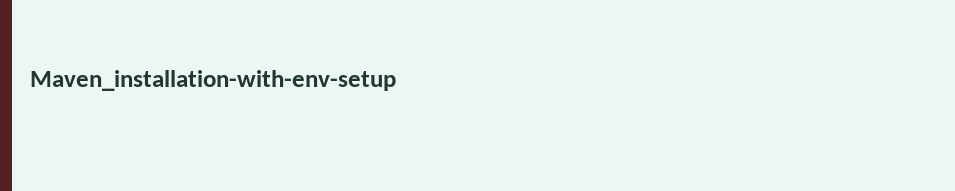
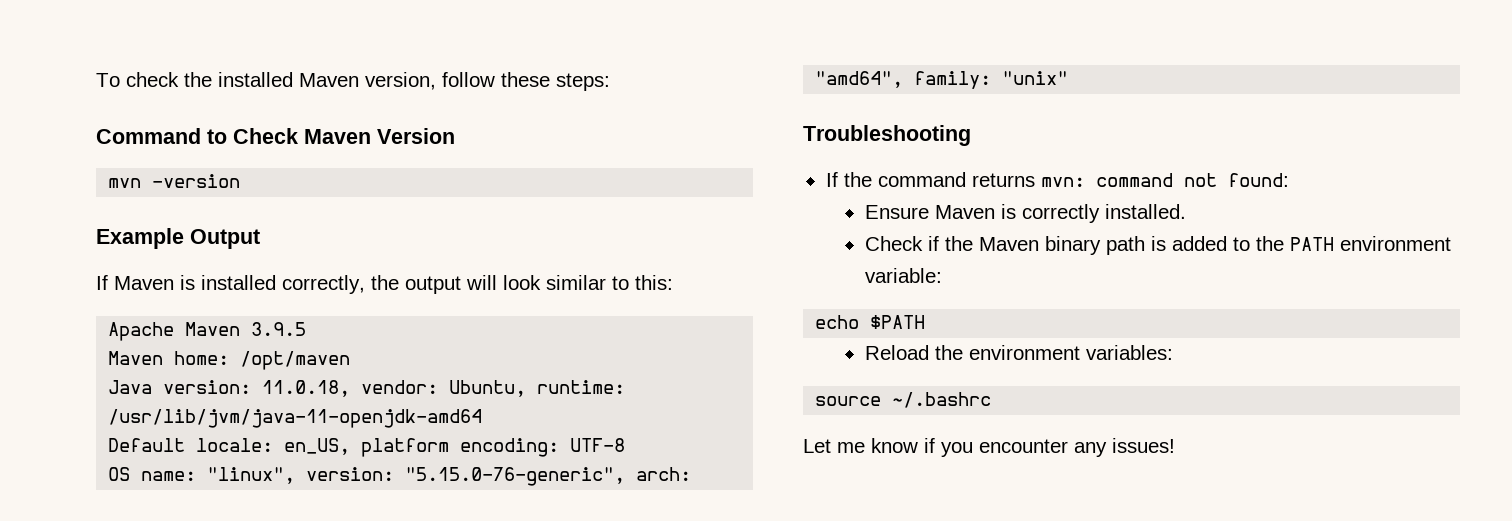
- Maven_installation-with-env-setup
+ To check the installed Maven version, follow these steps:
+ Command to Check Maven Version
+ mvn -version
+ Example Output
+ If Maven is installed correctly, the output will look similar to this:
+ Apache Maven 3.9.5
+ Maven home: /opt/maven
+ Java version: 11.0.18, vendor: Ubuntu, runtime: /usr/lib/jvm/java-11-openjdk-amd64
+ Default locale: en_US, platform encoding: UTF-8
+ OS name: "linux", version: "5.15.0-76-generic", arch: "amd64", family: "unix"
+ Troubleshooting
+ If the command returns mvn: command not found:
+ Ensure Maven is correctly installed.
+ Check if the Maven binary path is added to the PATH environment variable:
+ echo $PATH
+ Reload the environment variables:
+ source ~/.bashrc
+ Let me know if you encounter any issues!

